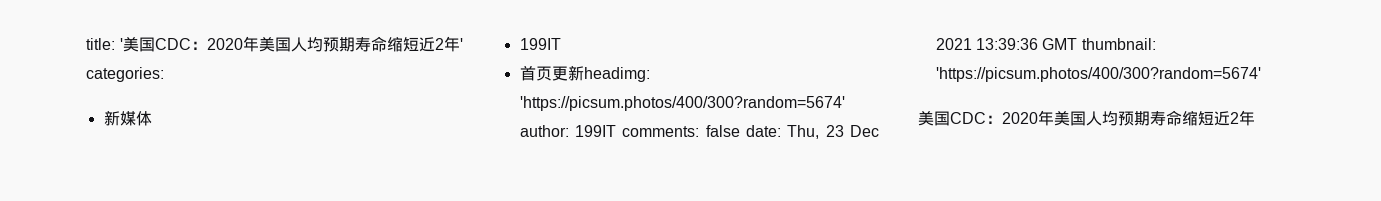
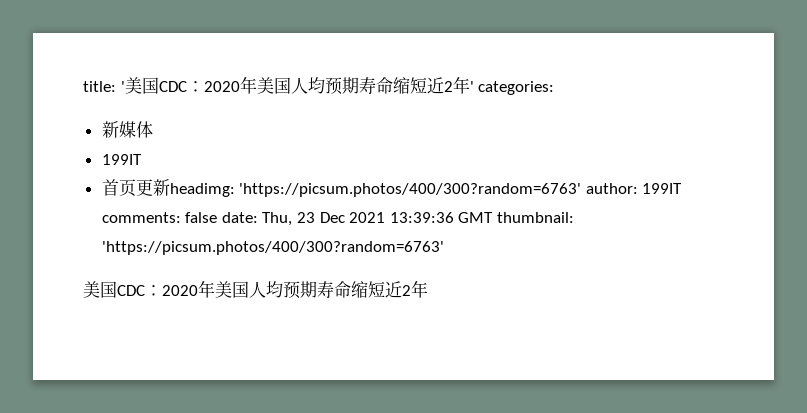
- 首页更新headimg: 'https://picsum.photos/400/300?random=5674' author: 199IT comments: false date: Thu, 23 Dec 2021 13:39:36 GMT thumbnail: 'https://picsum.photos/400/300?random=5674'
+ 首页更新headimg: 'https://picsum.photos/400/300?random=6763' author: 199IT comments: false date: Thu, 23 Dec 2021 13:39:36 GMT thumbnail: 'https://picsum.photos/400/300?random=6763'

